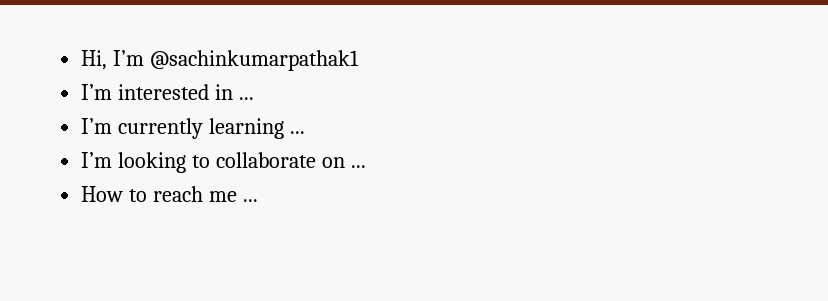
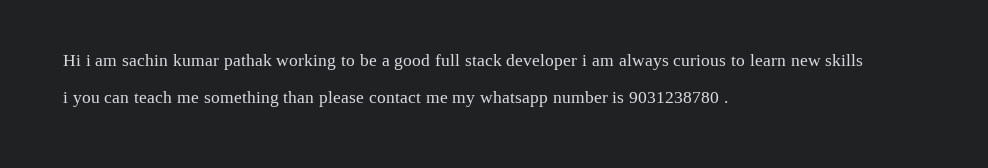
- Hi, I’m @sachinkumarpathak1
- I’m interested in ...
- I’m currently learning ...
- I’m looking to collaborate on ...
- How to reach me ...
+ Hi i am sachin kumar pathak working to be a good full stack developer i am always curious to learn new skills
+ i you can teach me something than please contact me my whatsapp number is 9031238780 .

